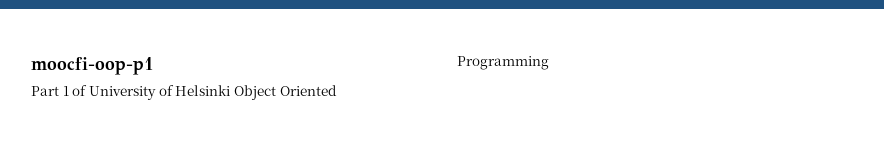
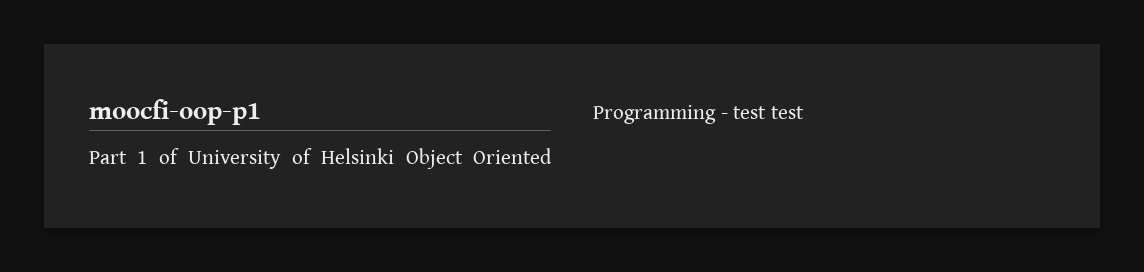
- Part 1 of University of Helsinki Object Oriented Programming
+ Part 1 of University of Helsinki Object Oriented Programming - test test

